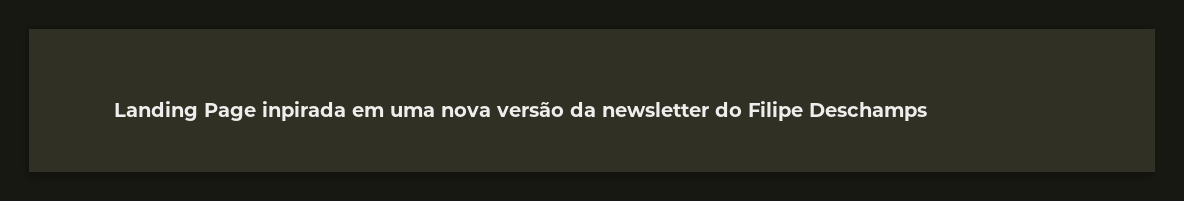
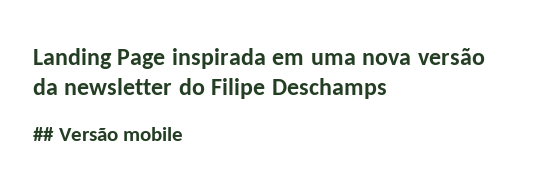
- Landing Page inpirada em uma nova versão da newsletter do Filipe Deschamps
+ Landing Page inspirada em uma nova versão da newsletter do Filipe Deschamps
+ ## Versão mobile

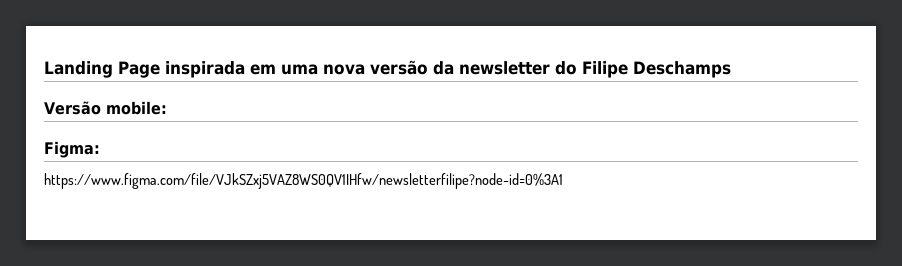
- ## Versão mobile
+ Versão mobile:
+ Figma:
+ https://www.figma.com/file/VJkSZxj5VAZ8WS0QV1IHfw/newsletterfilipe?node-id=0%3A1

